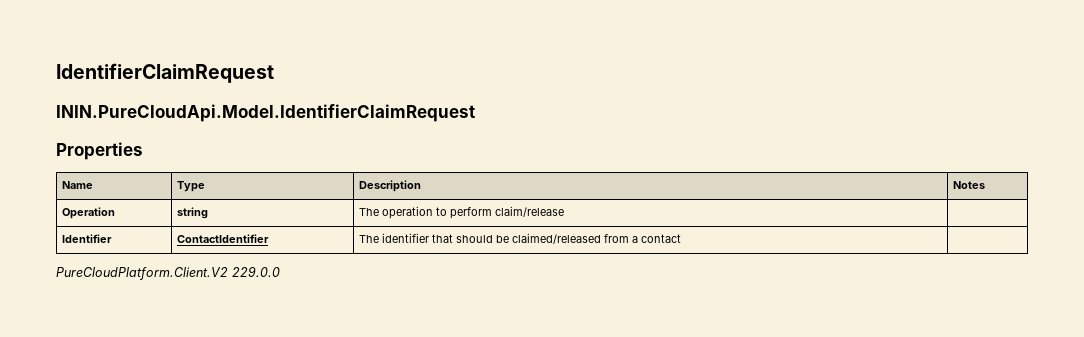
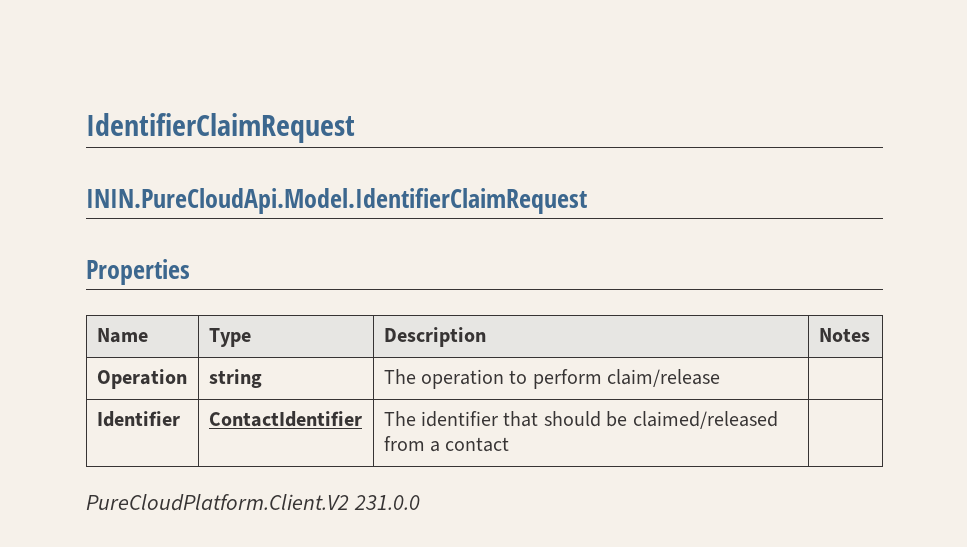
- PureCloudPlatform.Client.V2 229.0.0
+ PureCloudPlatform.Client.V2 231.0.0

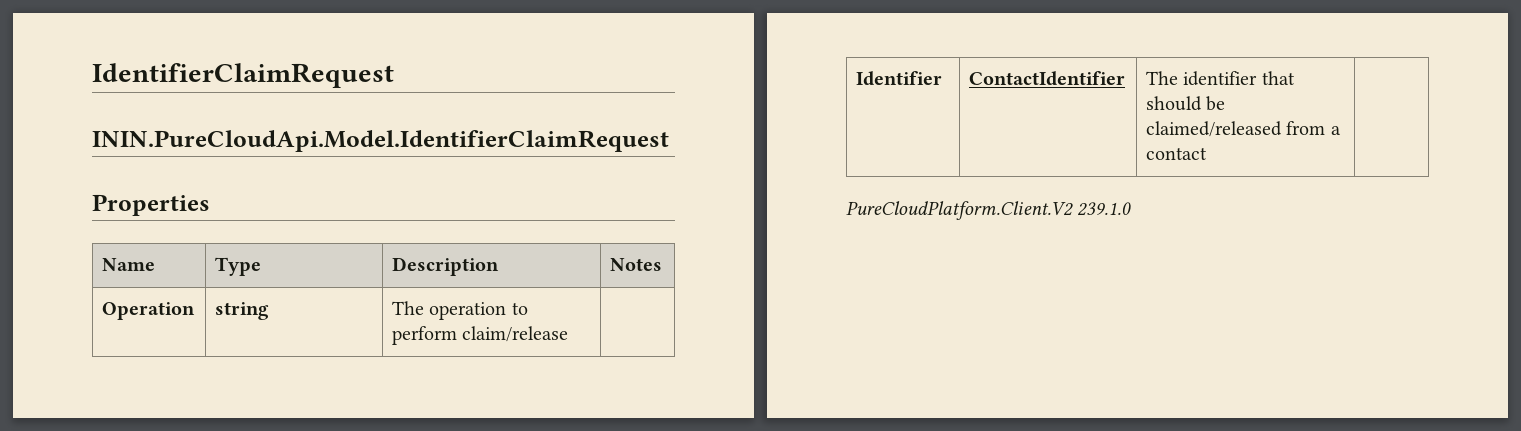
- PureCloudPlatform.Client.V2 231.0.0
+ PureCloudPlatform.Client.V2 239.1.0

